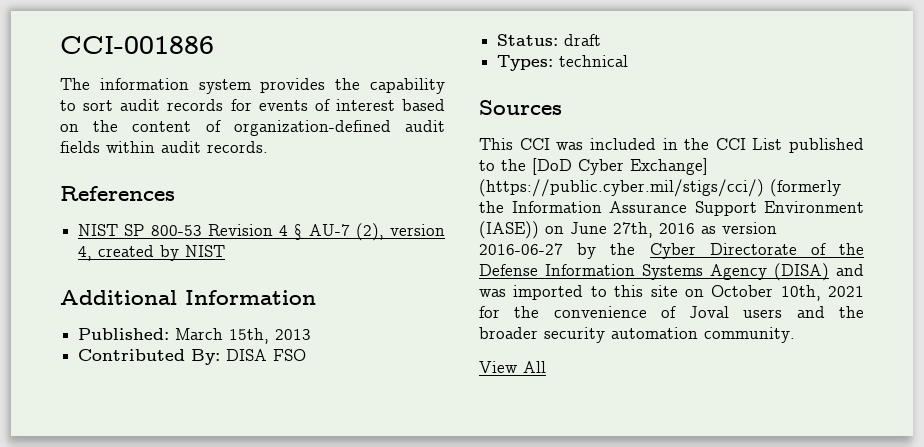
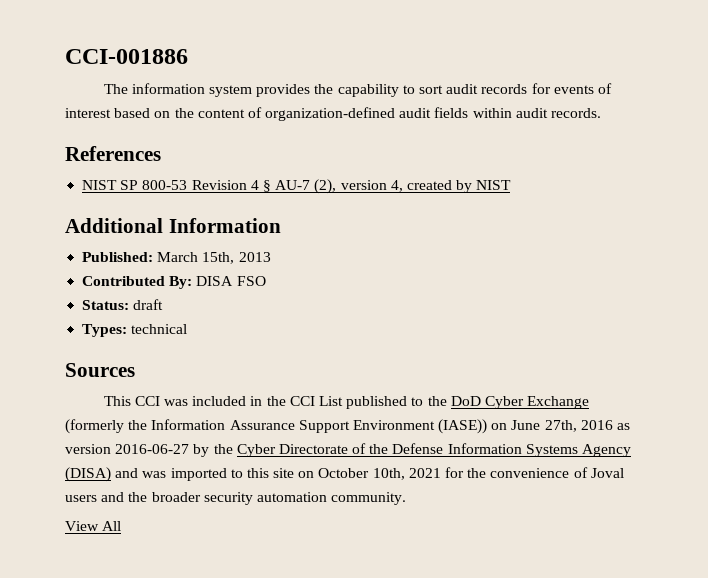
- This CCI was included in the CCI List published to the [DoD Cyber Exchange] (https://public.cyber.mil/stigs/cci/) (formerly the Information Assurance Support Environment (IASE)) on June 27th, 2016 as version 2016-06-27 by the Cyber Directorate of the Defense Information Systems Agency (DISA) and was imported to this site on October 10th, 2021 for the convenience of Joval users and the broader security automation community.
+ This CCI was included in the CCI List published to the DoD Cyber Exchange (formerly the Information Assurance Support Environment (IASE)) on June 27th, 2016 as version 2016-06-27 by the Cyber Directorate of the Defense Information Systems Agency (DISA) and was imported to this site on October 10th, 2021 for the convenience of Joval users and the broader security automation community.

